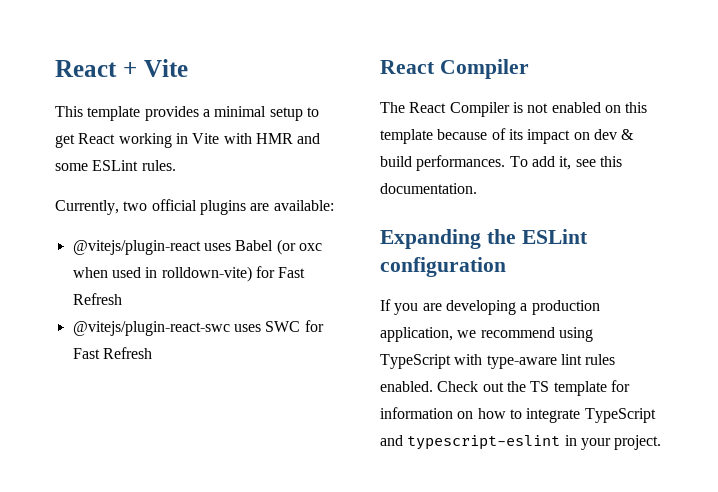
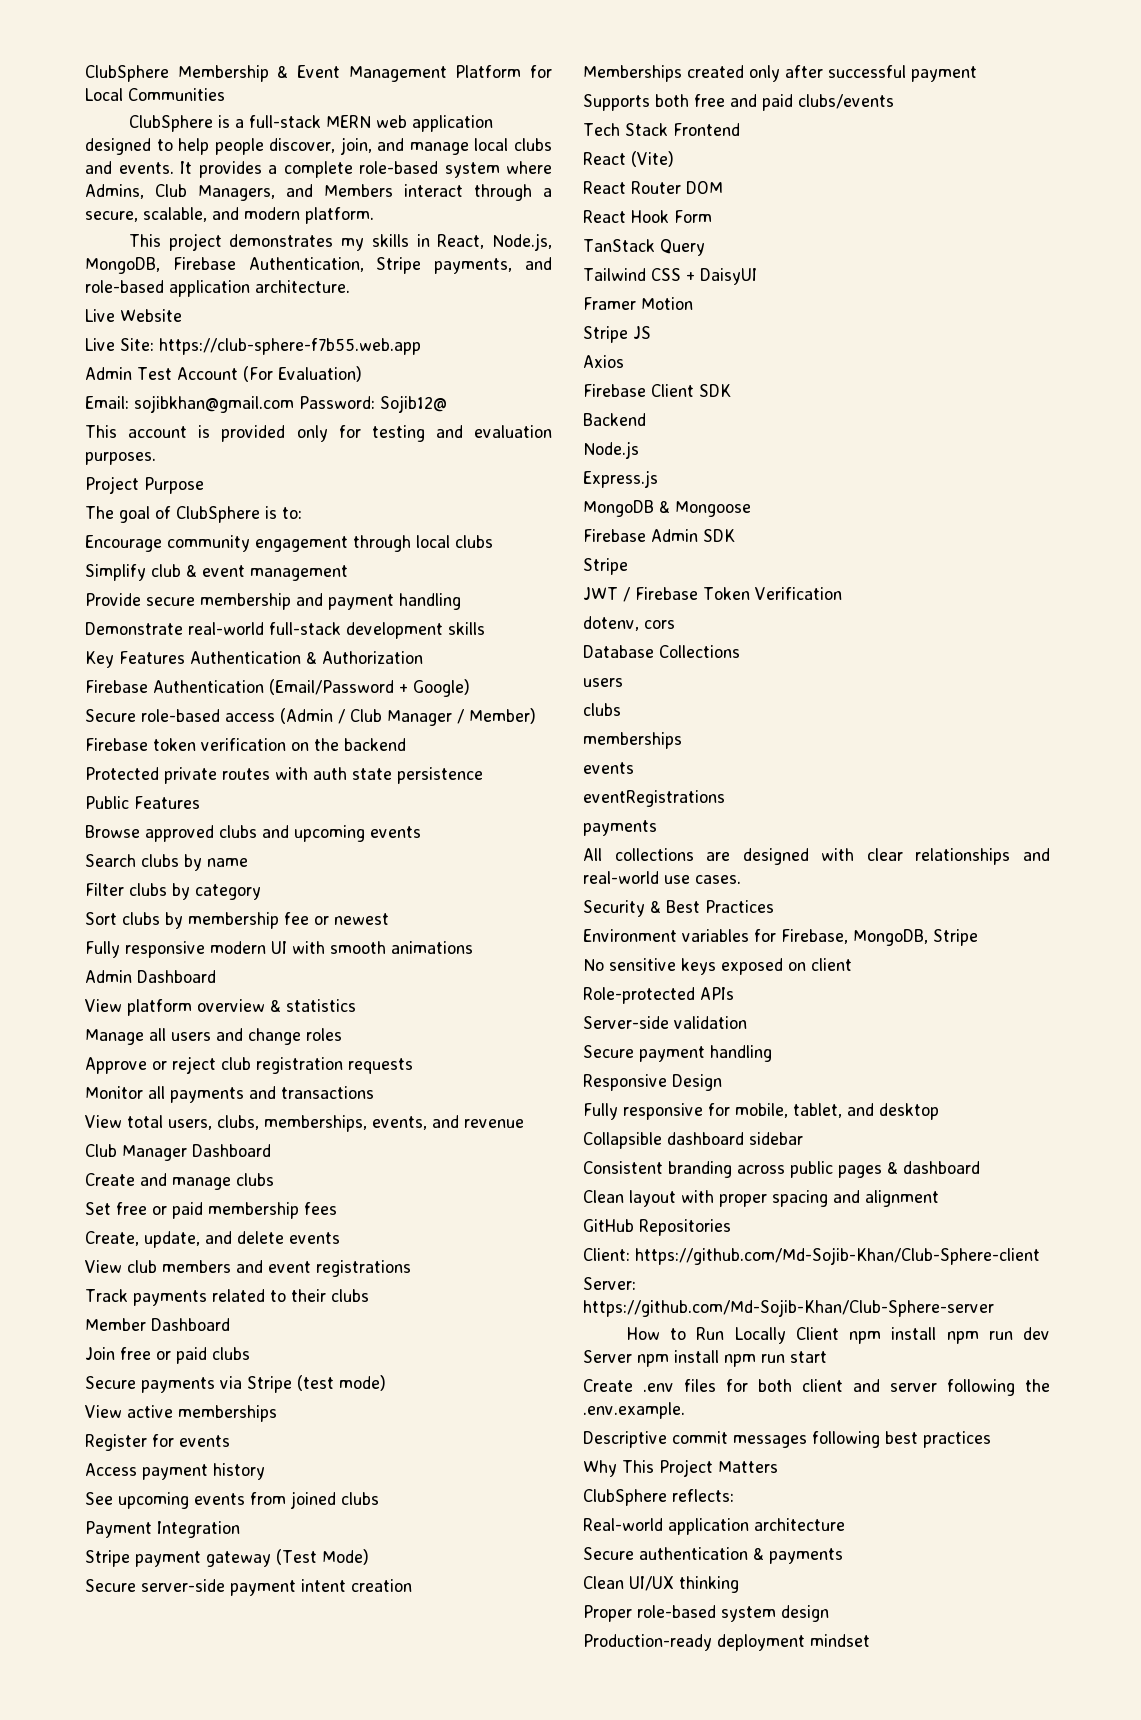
- React + Vite
- This template provides a minimal setup to get React working in Vite with HMR and some ESLint rules.
- Currently, two official plugins are available:
- @vitejs/plugin-react uses Babel (or oxc when used in rolldown-vite) for Fast Refresh
- @vitejs/plugin-react-swc uses SWC for Fast Refresh
- React Compiler
- The React Compiler is not enabled on this template because of its impact on dev & build performances. To add it, see this documentation.
- Expanding the ESLint configuration
- If you are developing a production application, we recommend using TypeScript with type-aware lint rules enabled. Check out the TS template for information on how to integrate TypeScript and typescript-eslint in your project.
+ ClubSphere Membership & Event Management Platform for Local Communities
+ ClubSphere is a full-stack MERN web application designed to help people discover, join, and manage local clubs and events. It provides a complete role-based system where Admins, Club Managers, and Members interact through a secure, scalable, and modern platform.
+ This project demonstrates my skills in React, Node.js, MongoDB, Firebase Authentication, Stripe payments, and role-based application architecture.
+ Live Website
+ Live Site: https://club-sphere-f7b55.web.app
+ Admin Test Account (For Evaluation)
+ Email: sojibkhan@gmail.com Password: Sojib12@
+ This account is provided only for testing and evaluation purposes.
+ Project Purpose
+ The goal of ClubSphere is to:
+ Encourage community engagement through local clubs
+ Simplify club & event management
+ Provide secure membership and payment handling
+ Demonstrate real-world full-stack development skills
+ Key Features Authentication & Authorization
+ Firebase Authentication (Email/Password + Google)
+ Secure role-based access (Admin / Club Manager / Member)
+ Firebase token verification on the backend
+ Protected private routes with auth state persistence
+ Public Features
+ Browse approved clubs and upcoming events
+ Search clubs by name
+ Filter clubs by category
+ Sort clubs by membership fee or newest
+ Fully responsive modern UI with smooth animations
+ Admin Dashboard
+ View platform overview & statistics
+ Manage all users and change roles
+ Approve or reject club registration requests
+ Monitor all payments and transactions
+ View total users, clubs, memberships, events, and revenue
+ Club Manager Dashboard
+ Create and manage clubs
+ Set free or paid membership fees
+ Create, update, and delete events
+ View club members and event registrations
+ Track payments related to their clubs
+ Member Dashboard
+ Join free or paid clubs
+ Secure payments via Stripe (test mode)
+ View active memberships
+ Register for events
+ Access payment history
+ See upcoming events from joined clubs
+ Payment Integration
+ Stripe payment gateway (Test Mode)
+ Secure server-side payment intent creation
+ Memberships created only after successful payment
+ Supports both free and paid clubs/events
+ Tech Stack Frontend
+ React (Vite)
+ React Router DOM
+ React Hook Form
+ TanStack Query
+ Tailwind CSS + DaisyUI
+ Framer Motion
+ Stripe JS
+ Axios
+ Firebase Client SDK
+ Backend
+ Node.js
+ Express.js
+ MongoDB & Mongoose
+ Firebase Admin SDK
+ Stripe
+ JWT / Firebase Token Verification
+ dotenv, cors
+ Database Collections
+ users
+ clubs
+ memberships
+ events
+ eventRegistrations
+ payments
+ All collections are designed with clear relationships and real-world use cases.
+ Security & Best Practices
+ Environment variables for Firebase, MongoDB, Stripe
+ No sensitive keys exposed on client
+ Role-protected APIs
+ Server-side validation
+ Secure payment handling
+ Responsive Design
+ Fully responsive for mobile, tablet, and desktop
+ Collapsible dashboard sidebar
+ Consistent branding across public pages & dashboard
+ Clean layout with proper spacing and alignment
+ GitHub Repositories
+ Client: https://github.com/Md-Sojib-Khan/Club-Sphere-client
+ Server: https://github.com/Md-Sojib-Khan/Club-Sphere-server
+ How to Run Locally Client npm install npm run dev Server npm install npm run start
+ Create .env files for both client and server following the .env.example.
+ Descriptive commit messages following best practices
+ Why This Project Matters
+ ClubSphere reflects:
+ Real-world application architecture
+ Secure authentication & payments
+ Clean UI/UX thinking
+ Proper role-based system design
+ Production-ready deployment mindset

